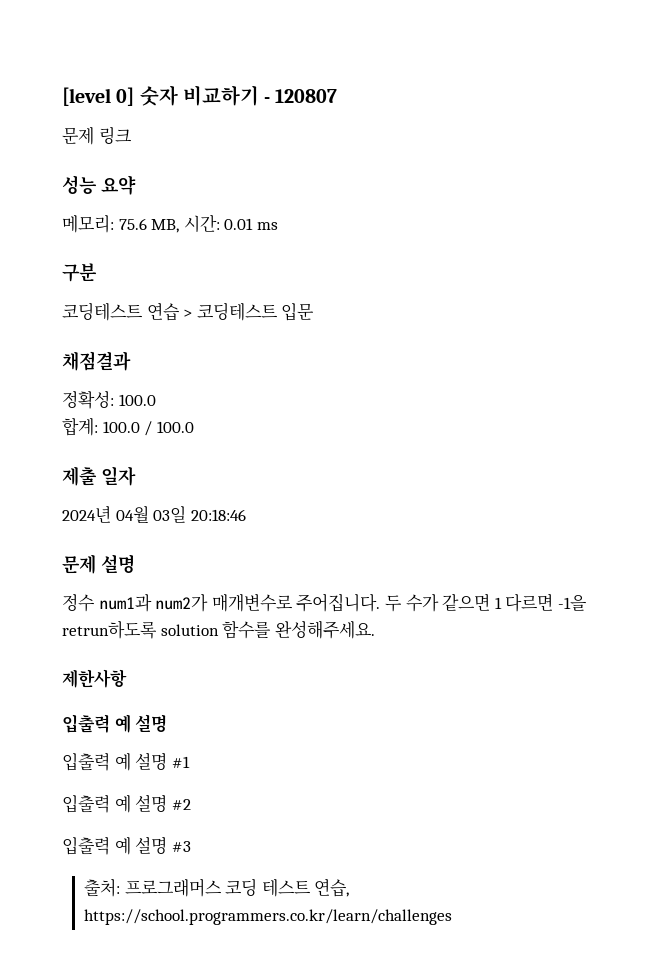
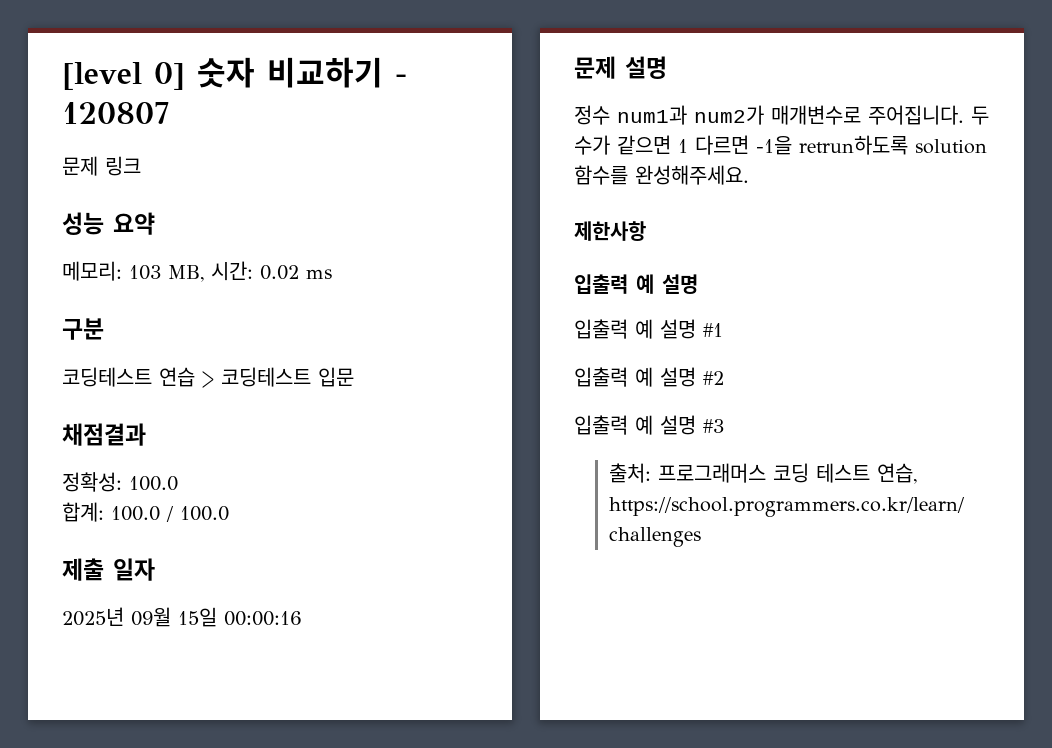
- 메모리: 75.6 MB, 시간: 0.01 ms
+ 메모리: 103 MB, 시간: 0.02 ms
- 2024년 04월 03일 20:18:46
+ 2025년 09월 15일 00:00:16

